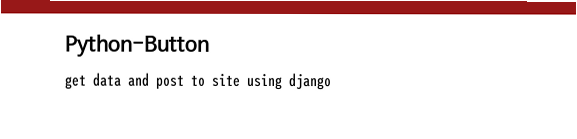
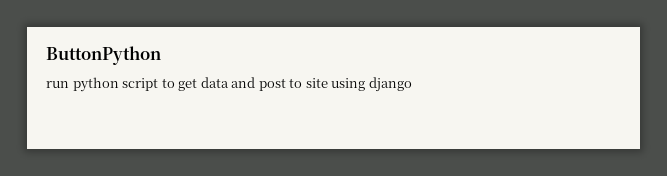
- Python-Button
- get data and post to site using django
+ ButtonPython
+ run python script to get data and post to site using django

